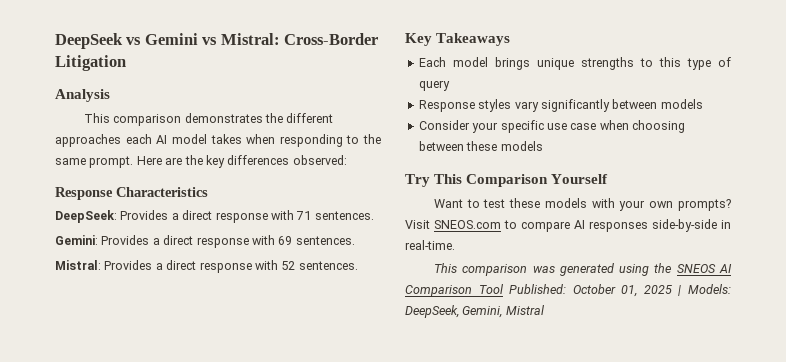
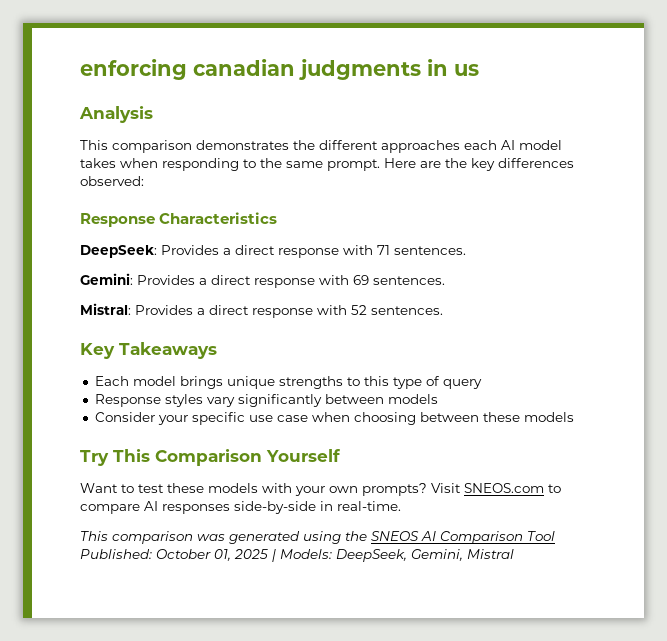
- DeepSeek vs Gemini vs Mistral: Cross-Border Litigation
+ enforcing canadian judgments in us

